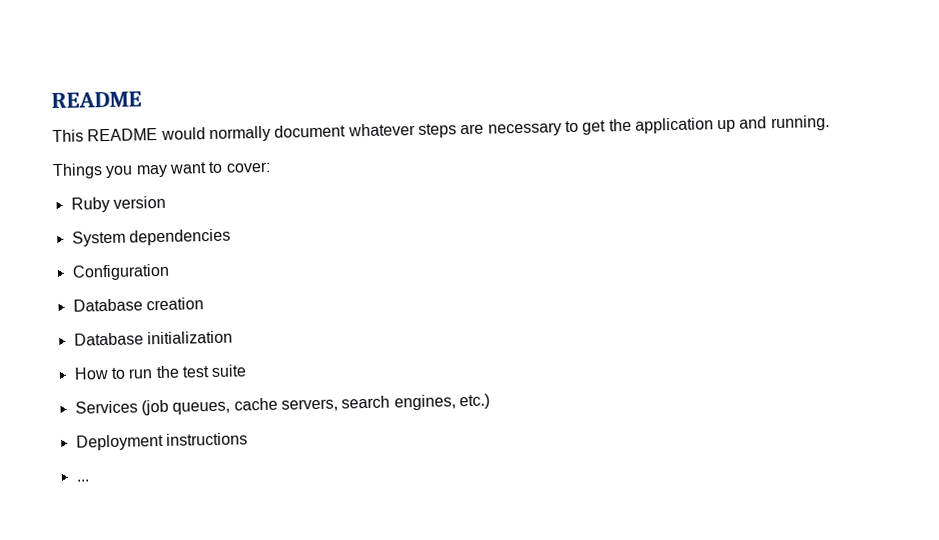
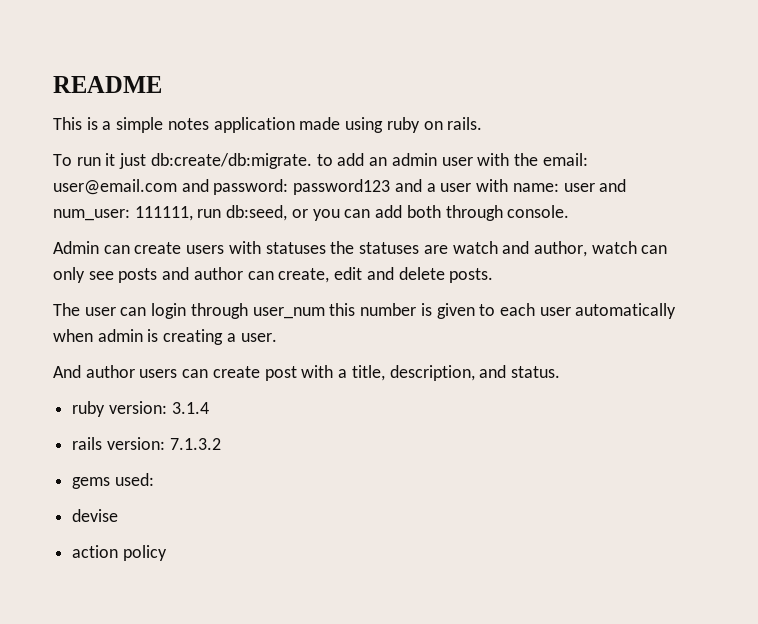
- This README would normally document whatever steps are necessary to get the application up and running.
- Things you may want to cover:
- Ruby version
- System dependencies
- Configuration
- Database creation
- Database initialization
- How to run the test suite
- Services (job queues, cache servers, search engines, etc.)
- Deployment instructions
- ...
+ This is a simple notes application made using ruby on rails.
+ To run it just db:create/db:migrate. to add an admin user with the email: user@email.com and password: password123 and a user with name: user and num_user: 111111, run db:seed, or you can add both through console.
+ Admin can create users with statuses the statuses are watch and author, watch can only see posts and author can create, edit and delete posts.
+ The user can login through user_num this number is given to each user automatically when admin is creating a user.
+ And author users can create post with a title, description, and status.
+ ruby version: 3.1.4
+ rails version: 7.1.3.2
+ gems used:
+ devise
+ action policy

